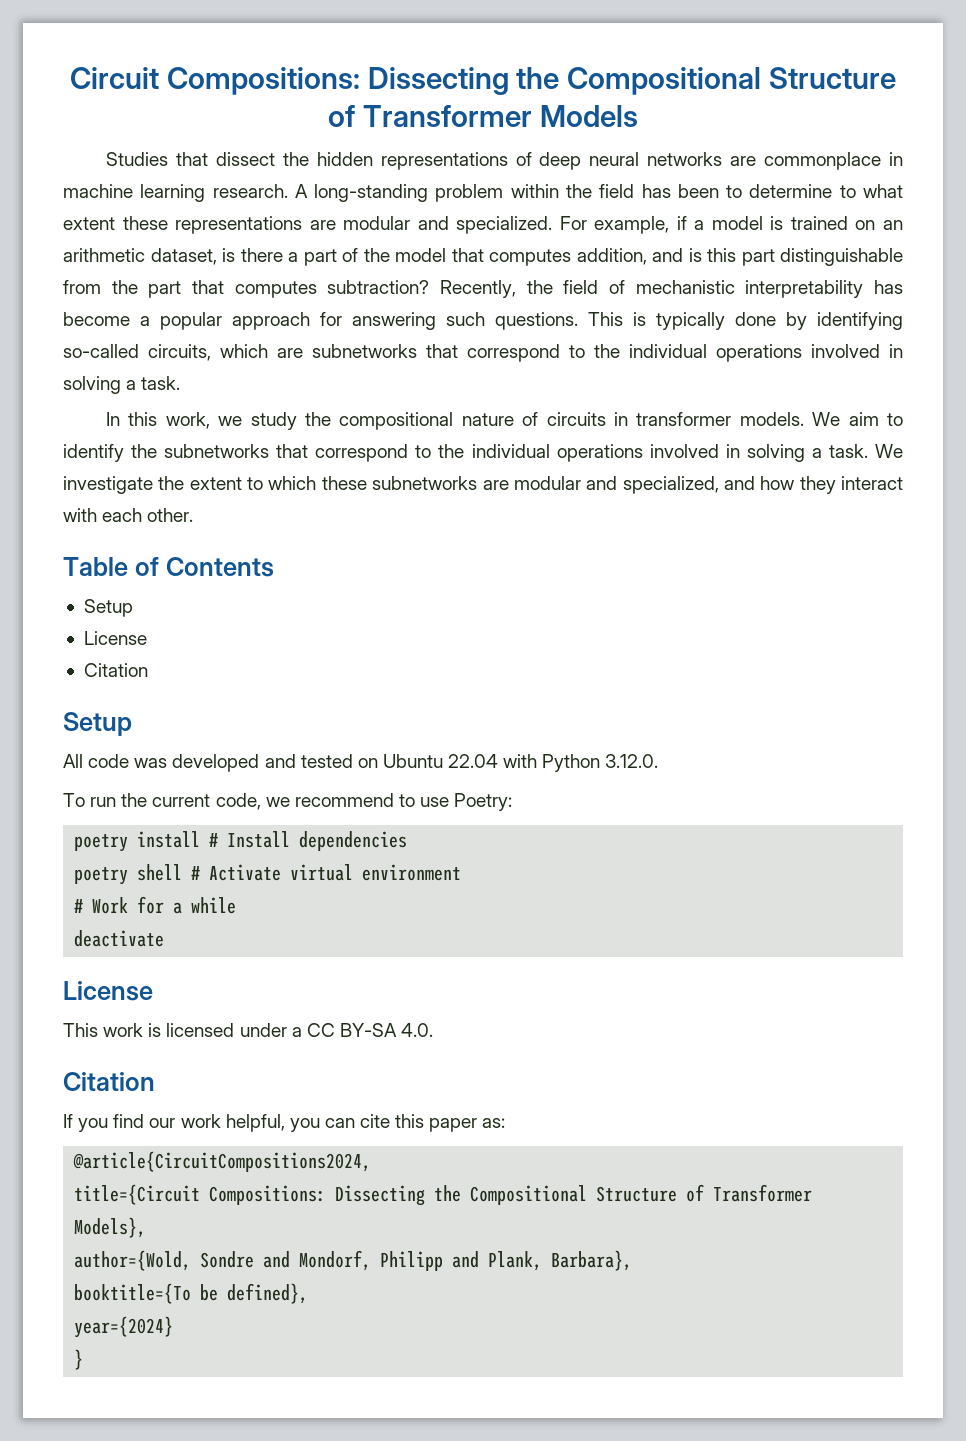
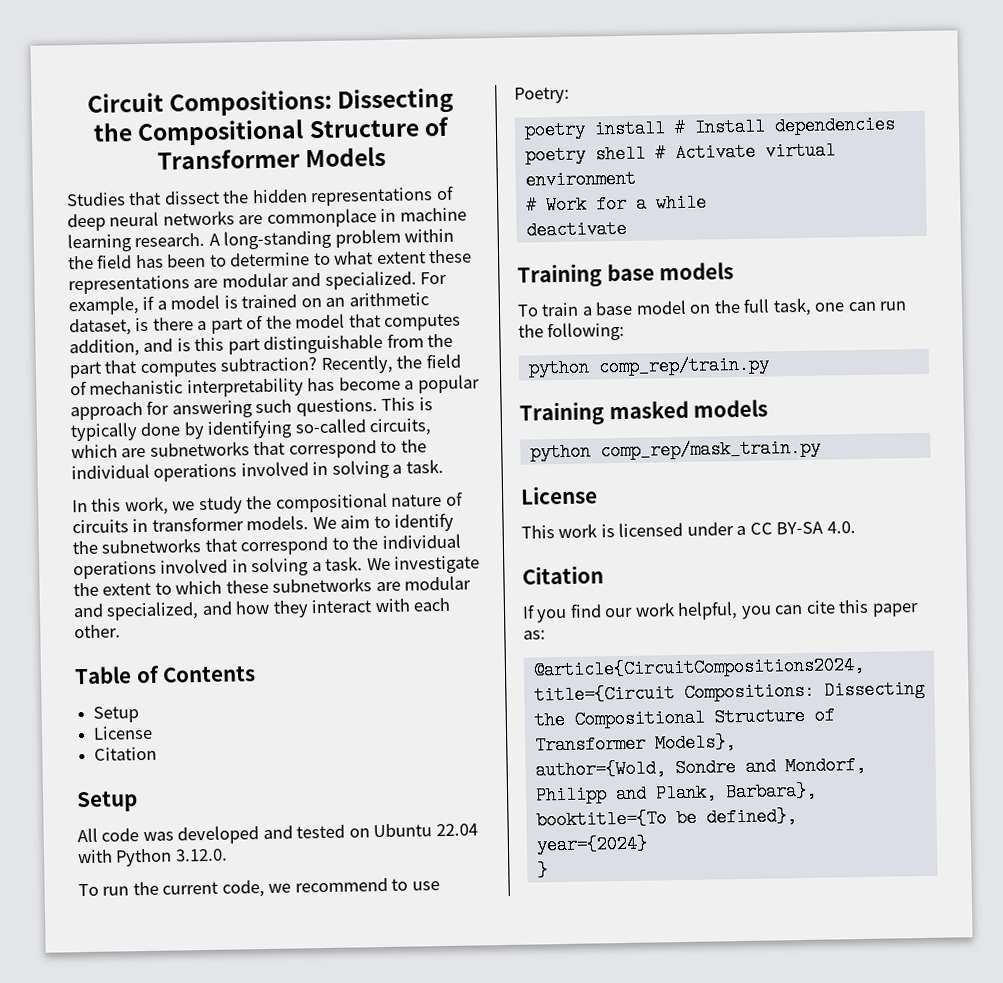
+ Training base models
+ To train a base model on the full task, one can run the following:
+ python comp_rep/train.py
+ Training masked models
+ python comp_rep/mask_train.py

